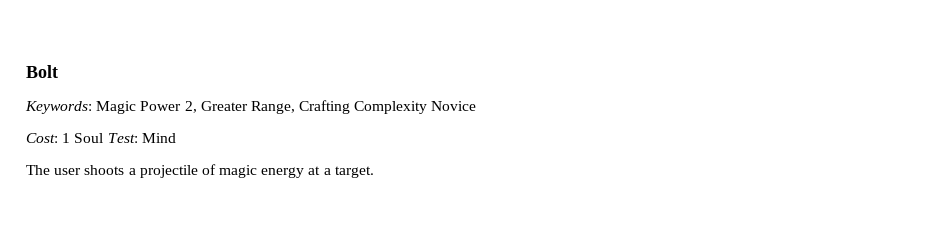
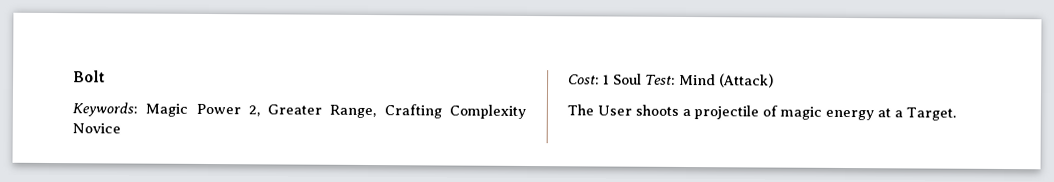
- Cost: 1 Soul Test: Mind
+ Cost: 1 Soul Test: Mind (Attack)
- The user shoots a projectile of magic energy at a target.
+ The User shoots a projectile of magic energy at a Target.

